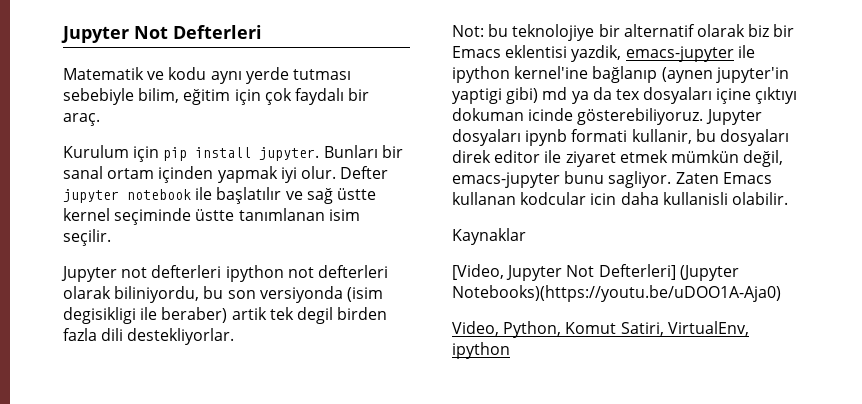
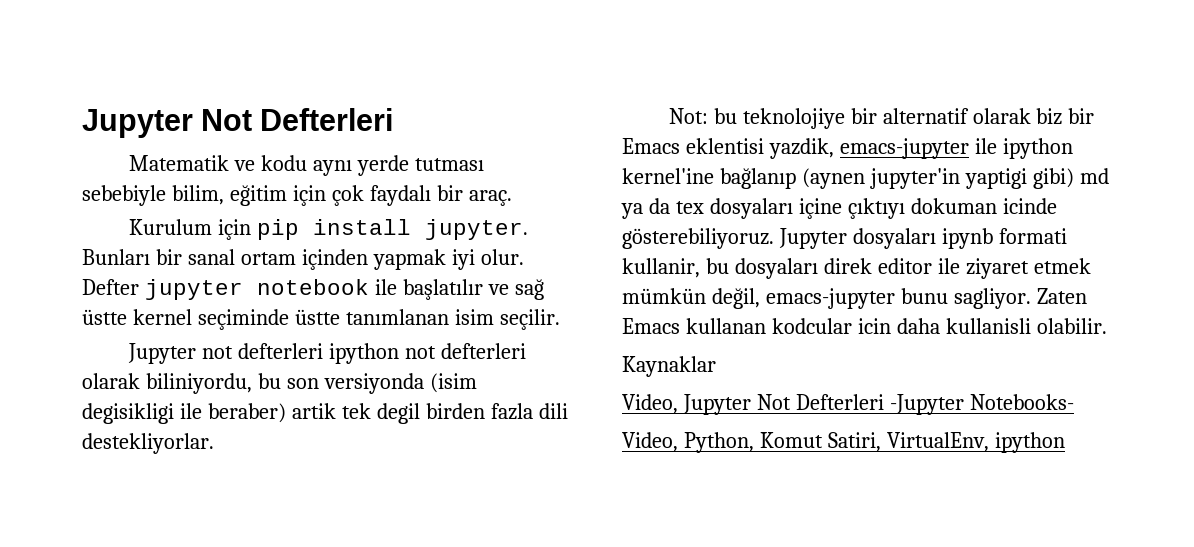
- [Video, Jupyter Not Defterleri] (Jupyter Notebooks)(https://youtu.be/uDOO1A-Aja0)
+ Video, Jupyter Not Defterleri -Jupyter Notebooks-

